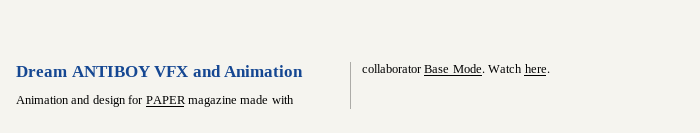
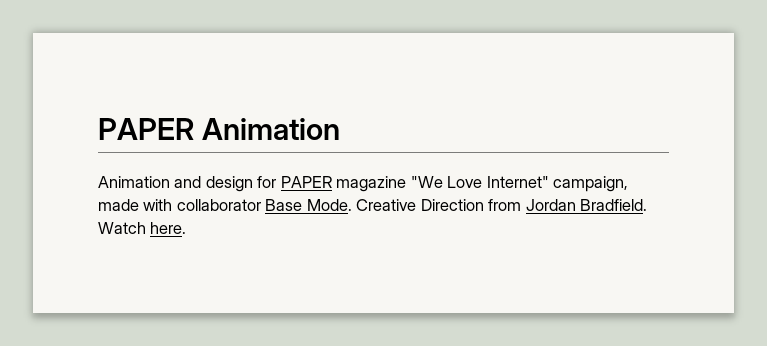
- Dream ANTIBOY VFX and Animation
+ PAPER Animation
- Animation and design for PAPER magazine made with collaborator Base Mode.
+ Animation and design for PAPER magazine "We Love Internet" campaign, made with collaborator Base Mode.
+ Creative Direction from Jordan Bradfield.

